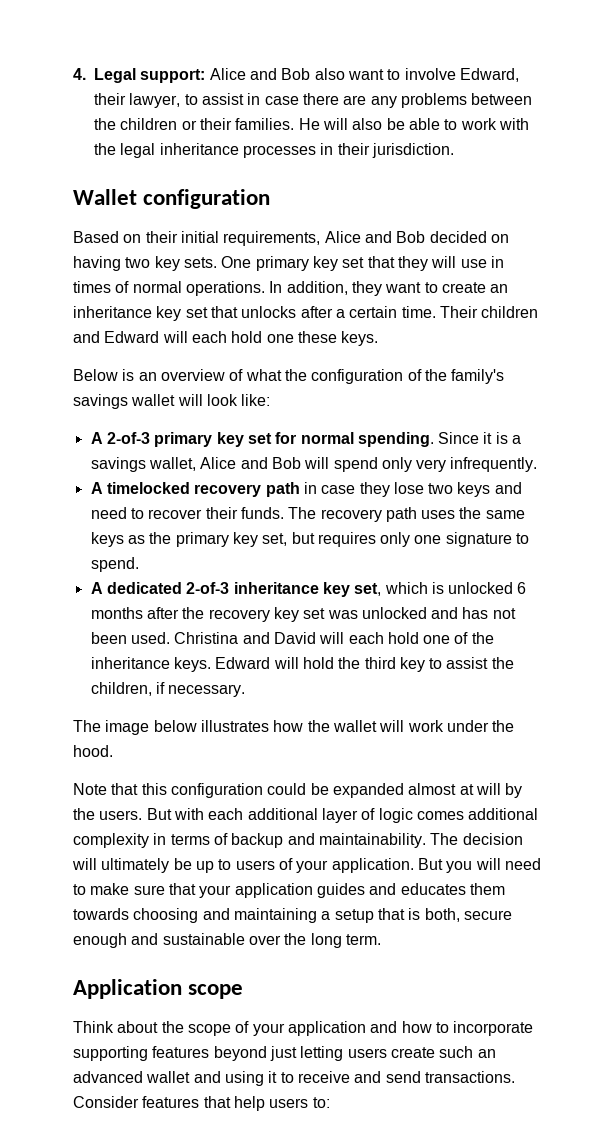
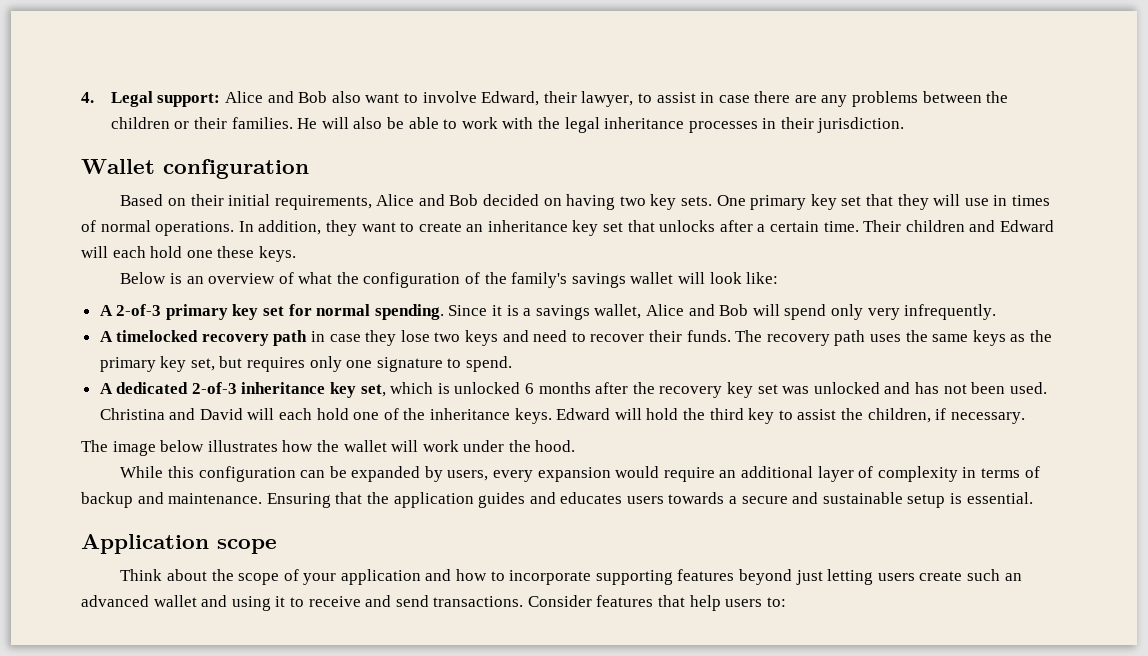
- Note that this configuration could be expanded almost at will by the users. But with each additional layer of logic comes additional complexity in terms of backup and maintainability. The decision will ultimately be up to users of your application. But you will need to make sure that your application guides and educates them towards choosing and maintaining a setup that is both, secure enough and sustainable over the long term.
+ While this configuration can be expanded by users, every expansion would require an additional layer of complexity in terms of backup and maintenance. Ensuring that the application guides and educates users towards a secure and sustainable setup is essential.

